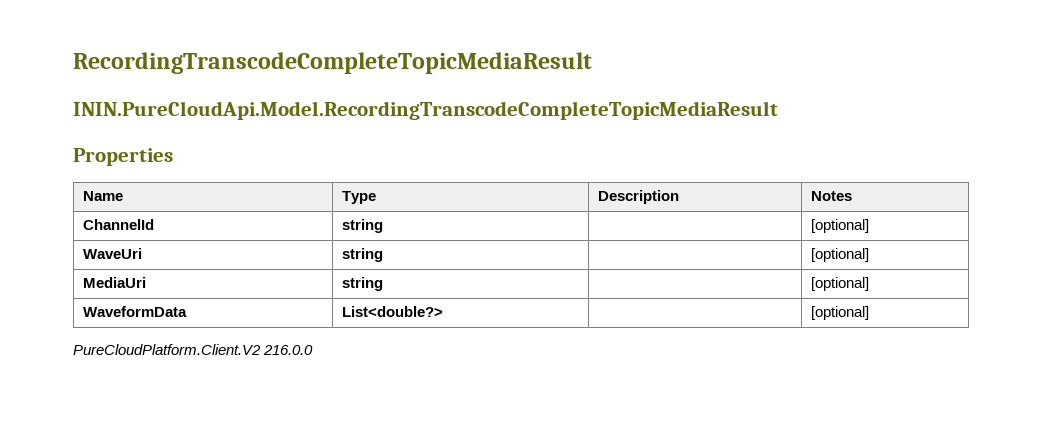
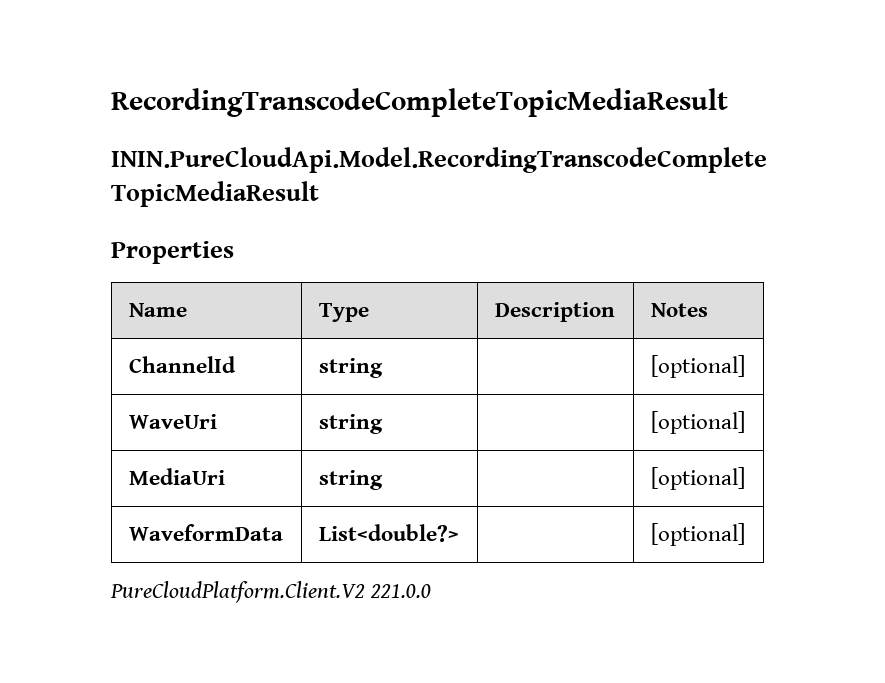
- PureCloudPlatform.Client.V2 216.0.0
+ PureCloudPlatform.Client.V2 221.0.0

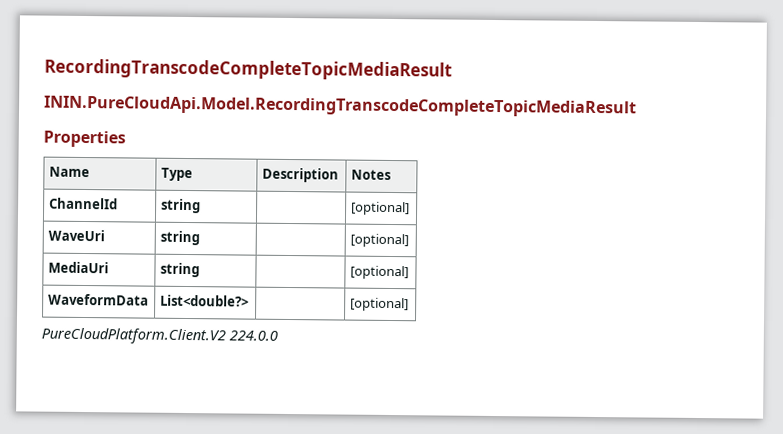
- PureCloudPlatform.Client.V2 221.0.0
+ PureCloudPlatform.Client.V2 224.0.0

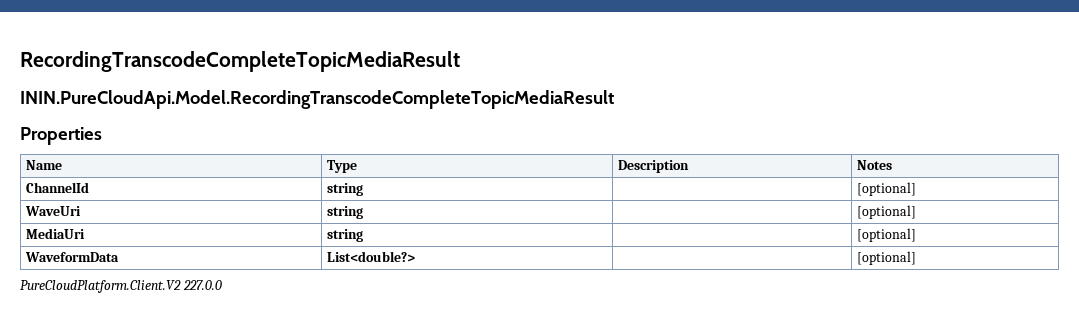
- PureCloudPlatform.Client.V2 224.0.0
+ PureCloudPlatform.Client.V2 227.0.0

